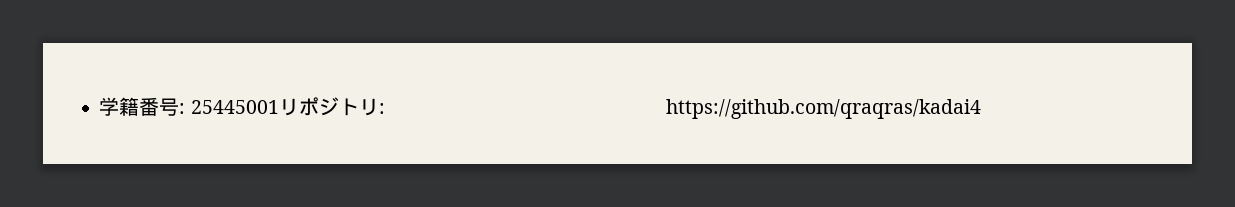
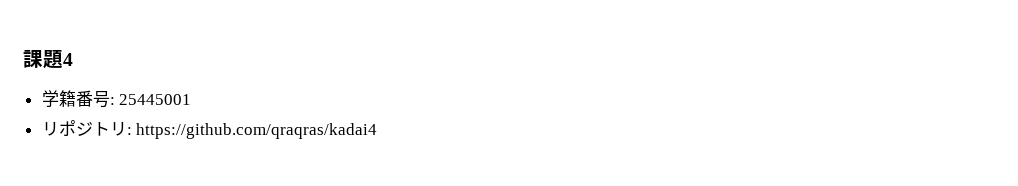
+ 課題4
- 学籍番号: 25445001リポジトリ: https://github.com/qraqras/kadai4
+ 学籍番号: 25445001
+ リポジトリ: https://github.com/qraqras/kadai4

